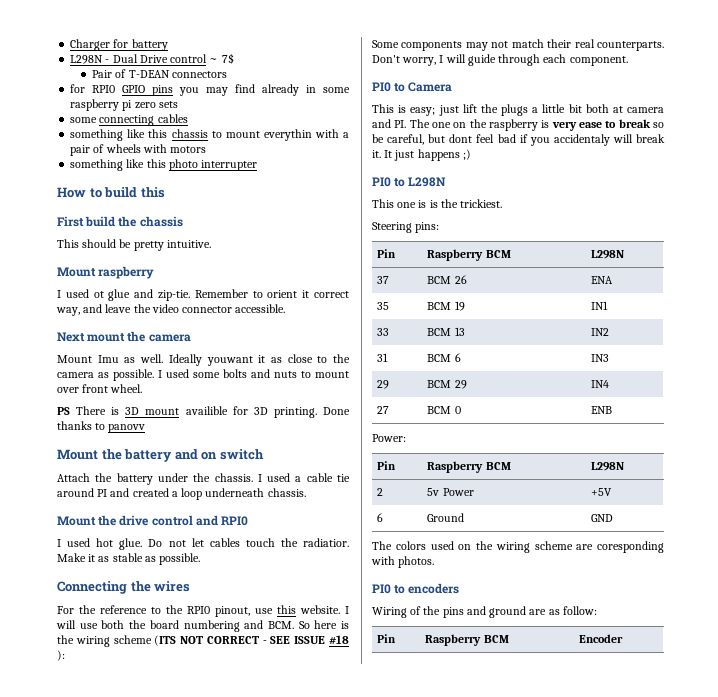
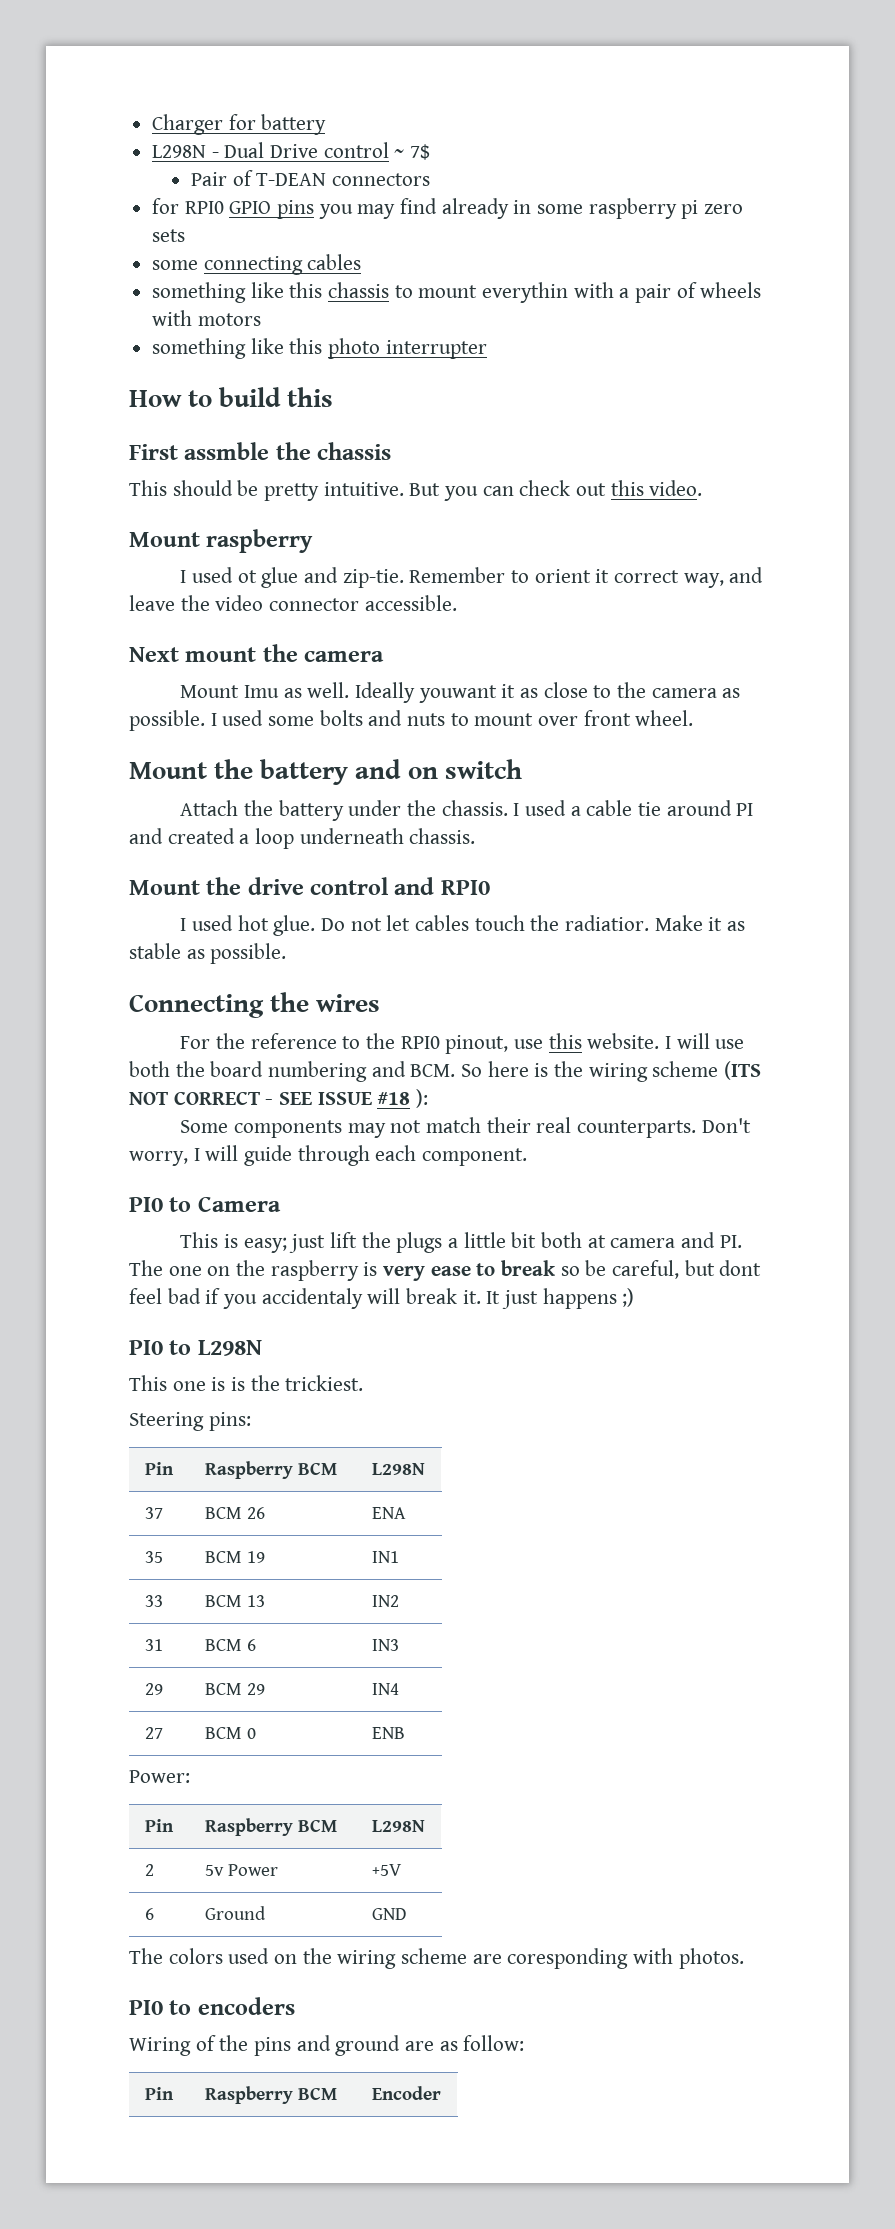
- First build the chassis
+ First assmble the chassis
+ But you can check out this video.
- PS There is 3D mount availible for 3D printing. Done thanks to panovv

